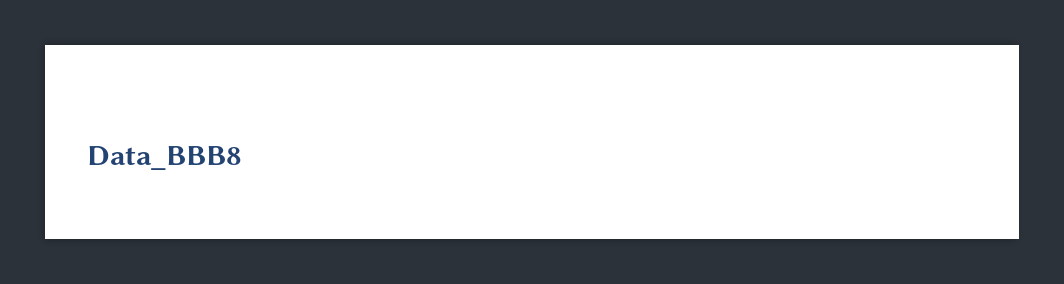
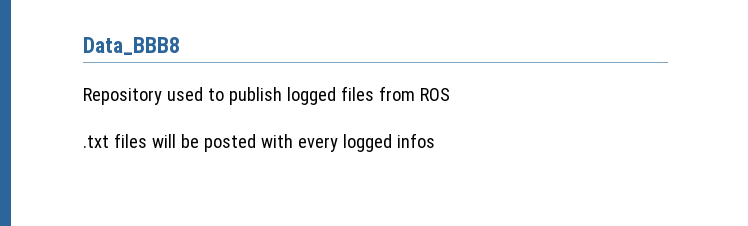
+ Repository used to publish logged files from ROS
+ .txt files will be posted with every logged infos

